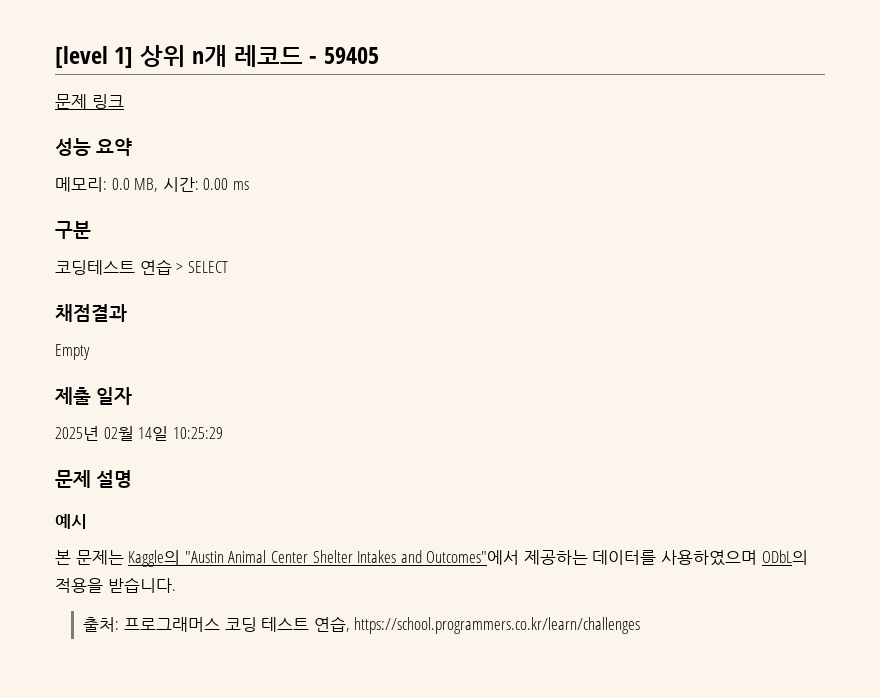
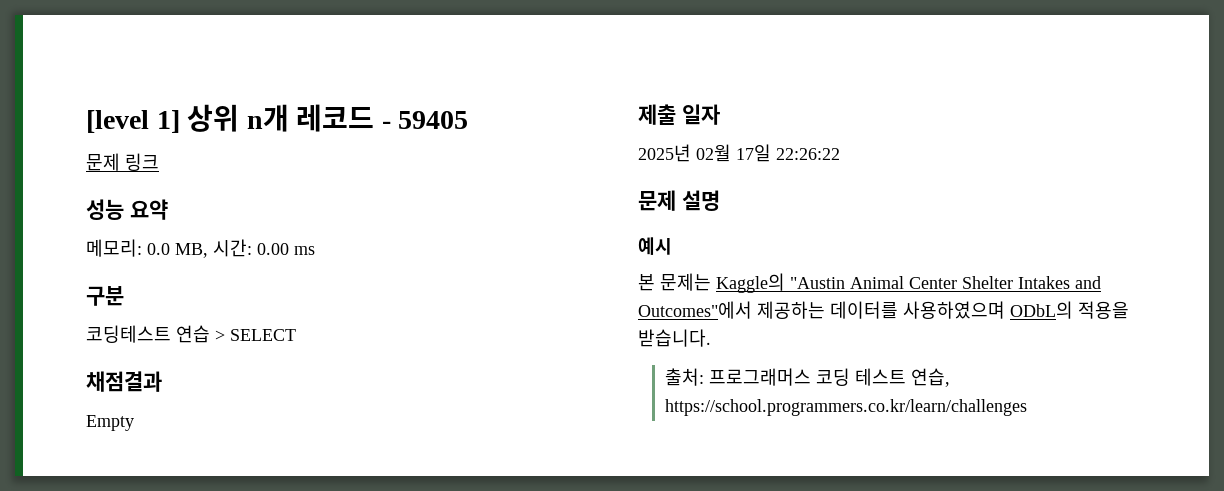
- 2025년 02월 14일 10:25:29
+ 2025년 02월 17일 22:26:22

